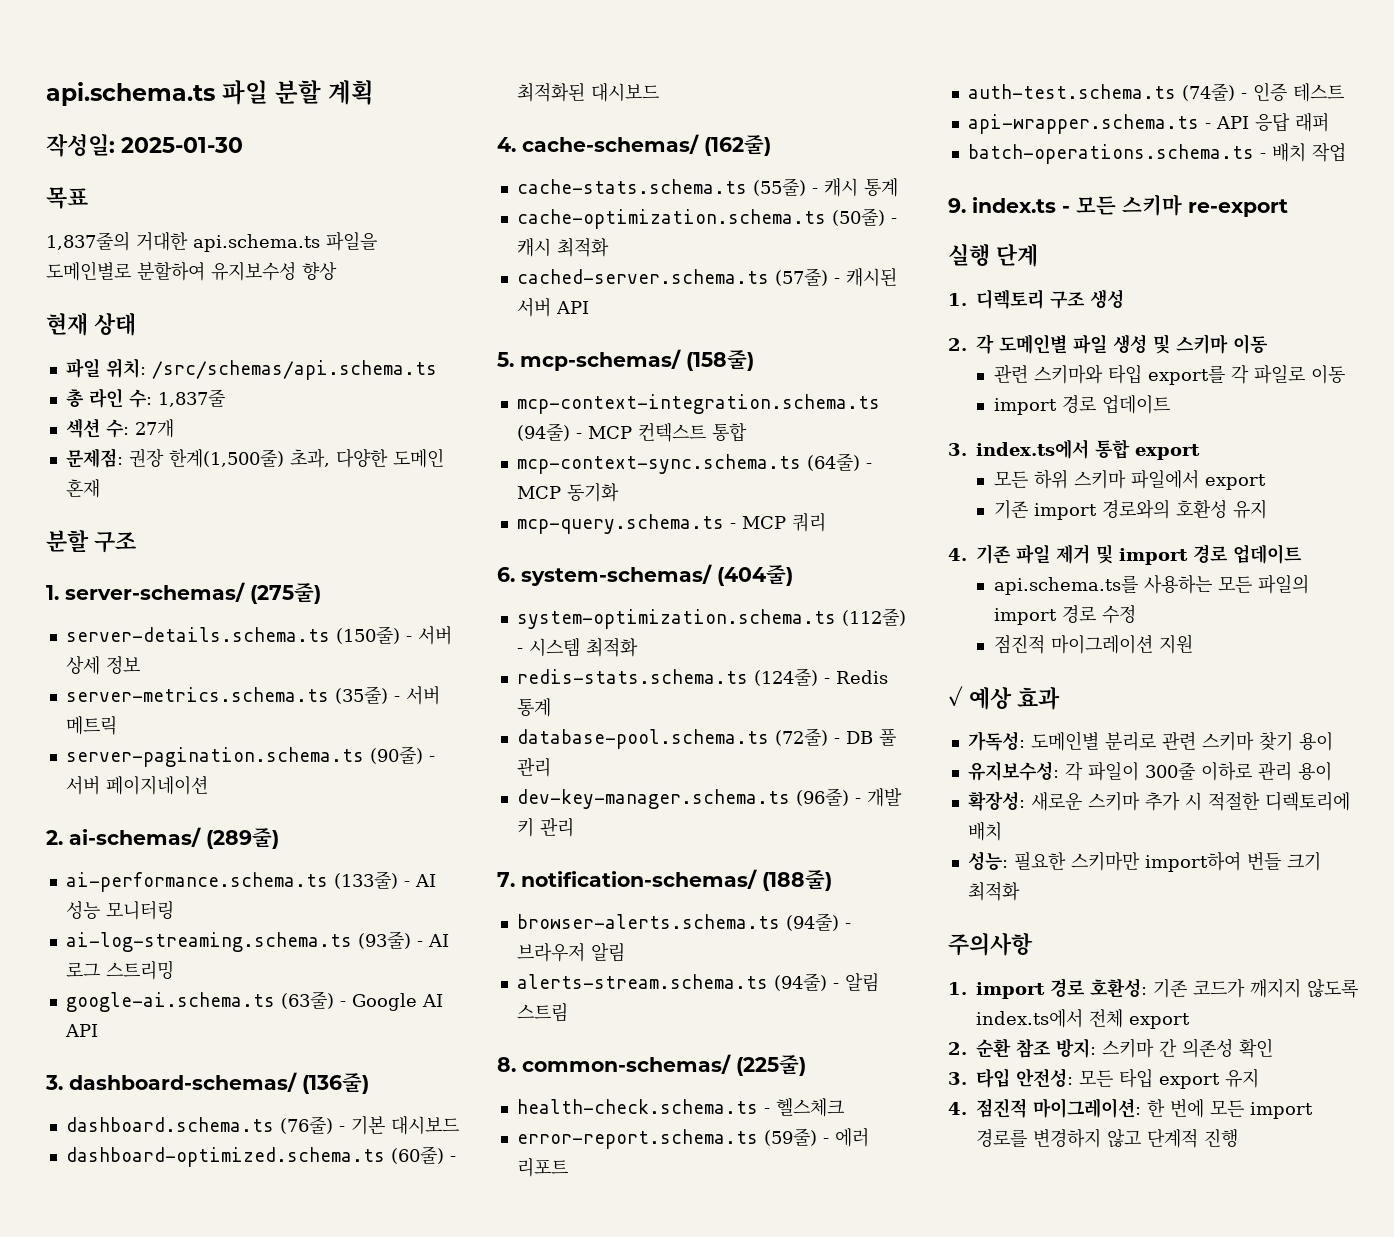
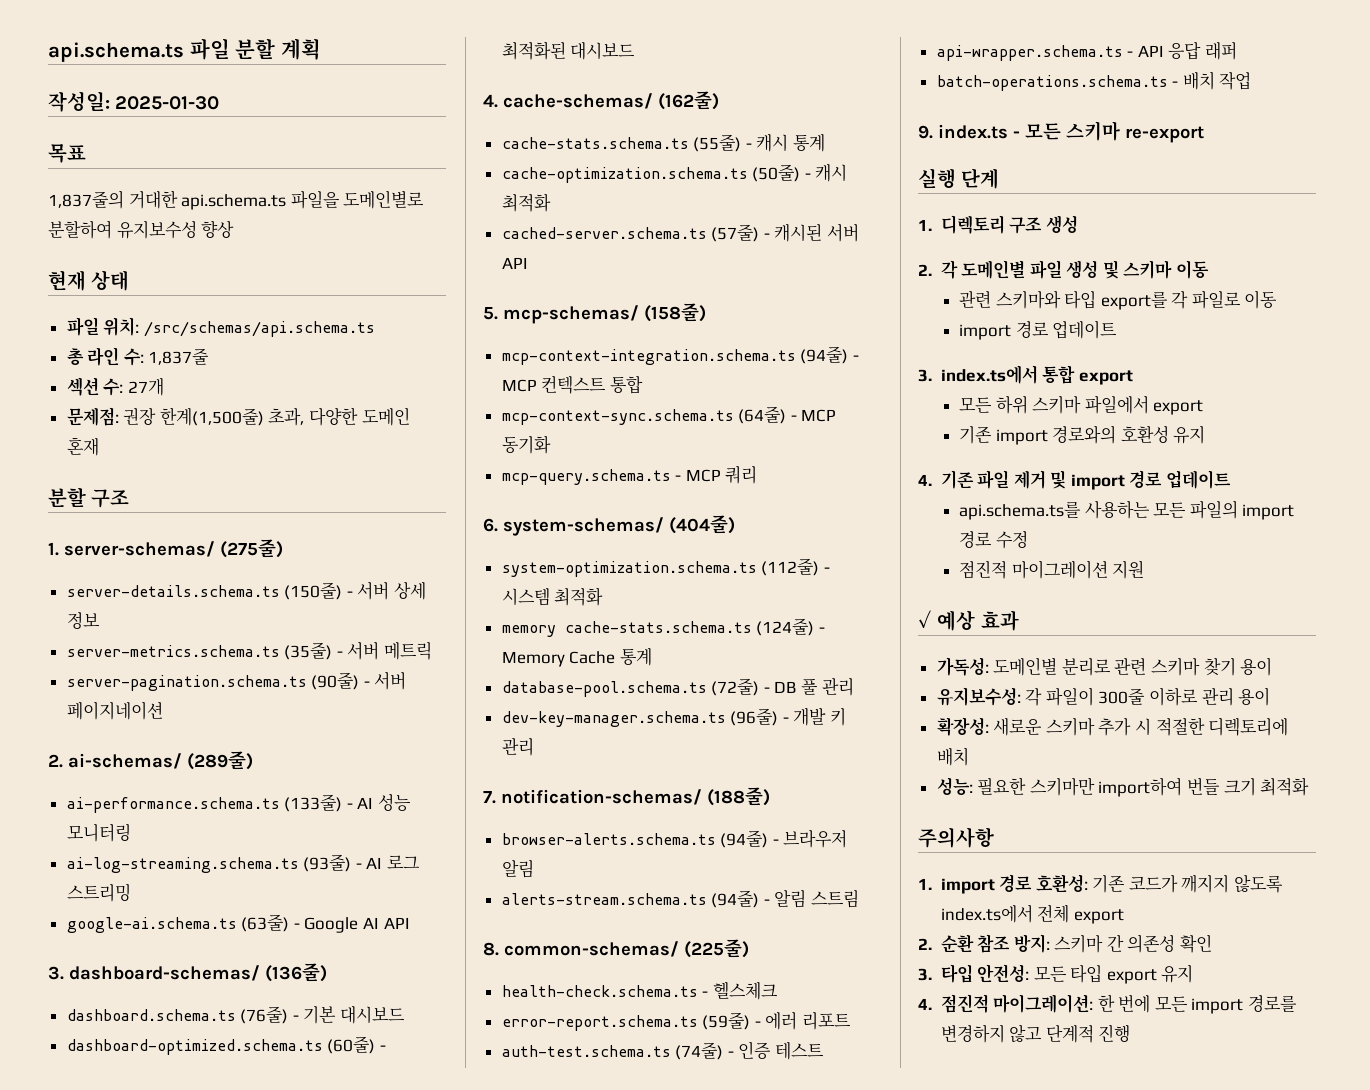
- redis-stats.schema.ts (124줄) - Redis 통계
+ memory cache-stats.schema.ts (124줄) - Memory Cache 통계

